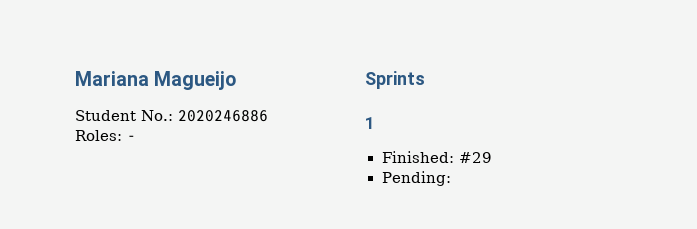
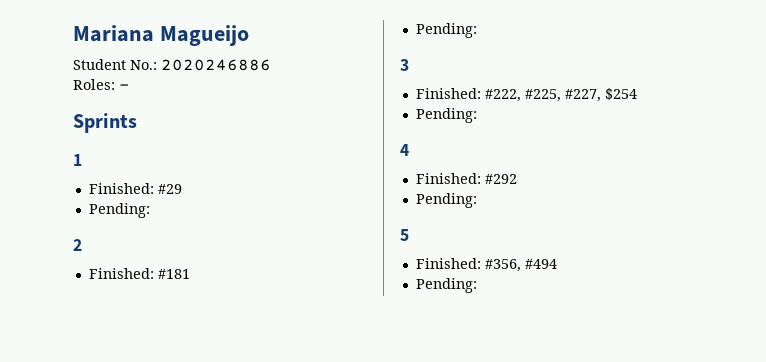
+ 2
+ Finished: #181
+ Pending:
+ 3
+ Finished: #222, #225, #227, $254
+ Pending:
+ 4
+ Finished: #292
+ Pending:
+ 5
+ Finished: #356, #494
+ Pending:

